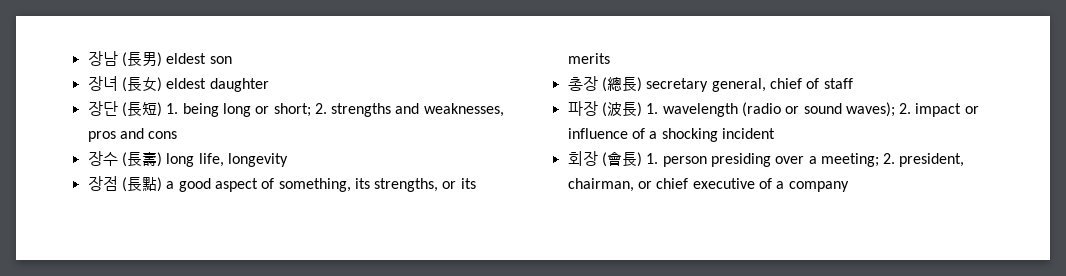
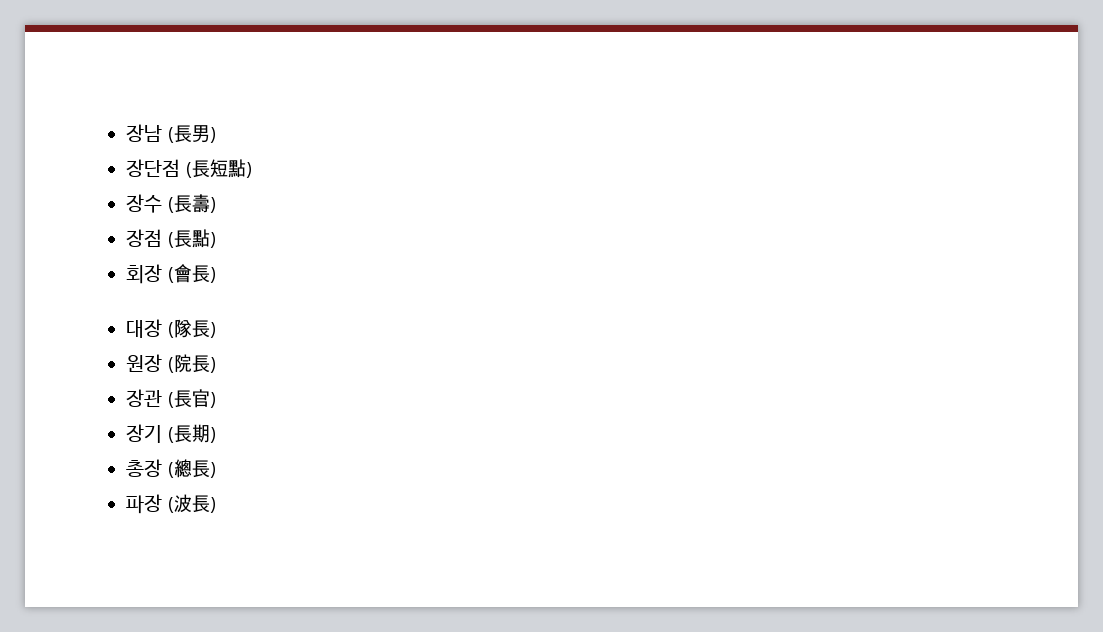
- 장남 (長男) eldest son
- 장녀 (長女) eldest daughter
- 장단 (長短) 1. being long or short; 2. strengths and weaknesses, pros and cons
+ 장남 (長男)
+ 장단점 (長短點)
- 장수 (長壽) long life, longevity
+ 장수 (長壽)
- 장점 (長點) a good aspect of something, its strengths, or its merits
+ 장점 (長點)
+ 회장 (會長)
+ 대장 (隊長)
+ 원장 (院長)
+ 장관 (長官)
+ 장기 (長期)
- 총장 (總長) secretary general, chief of staff
+ 총장 (總長)
- 파장 (波長) 1. wavelength (radio or sound waves); 2. impact or influence of a shocking incident
- 회장 (會長) 1. person presiding over a meeting; 2. president, chairman, or chief executive of a company
+ 파장 (波長)

